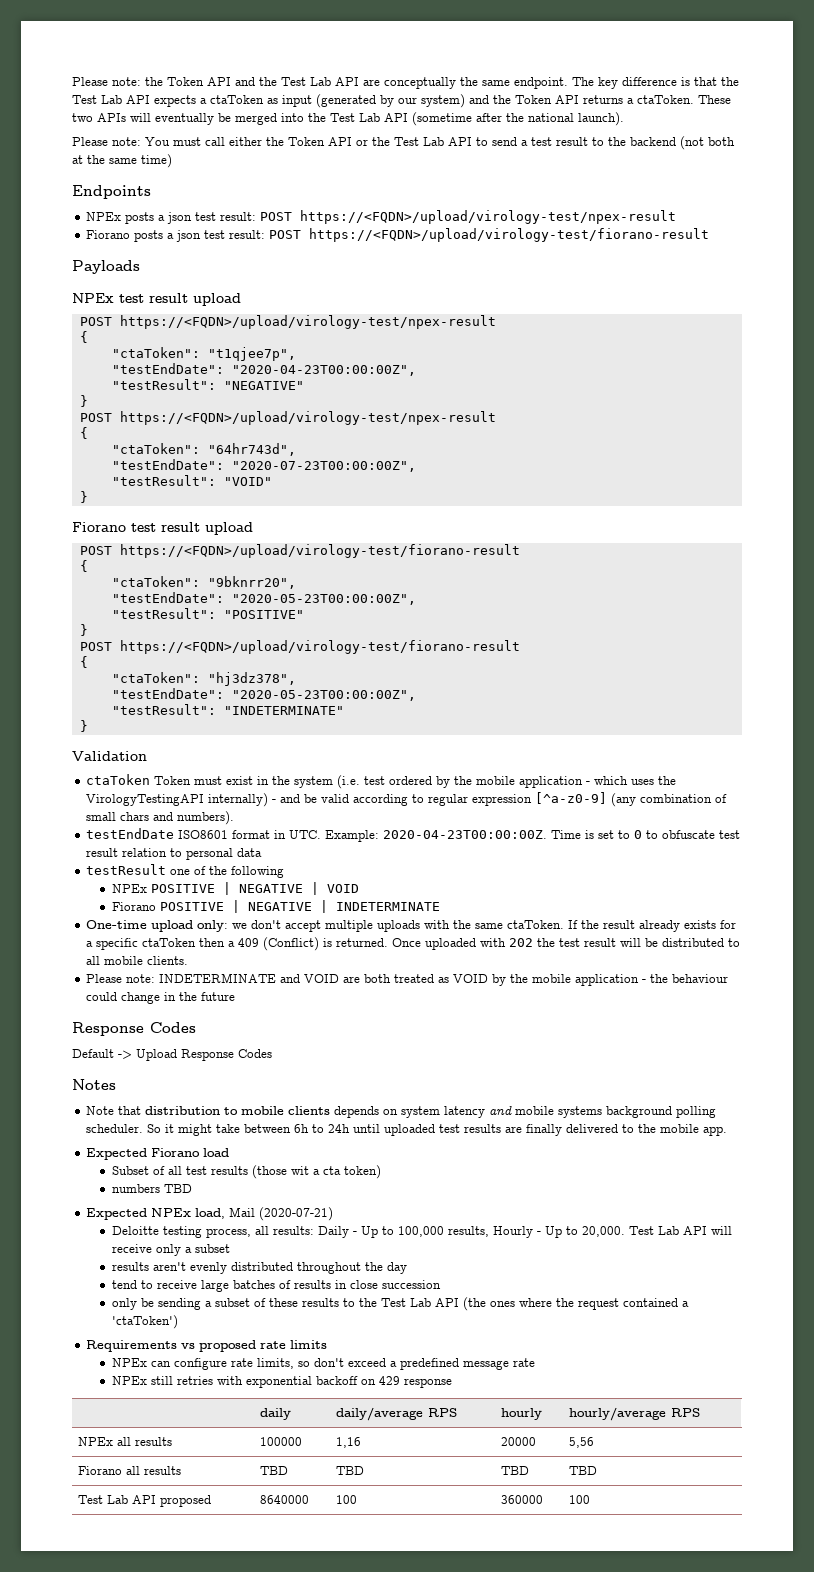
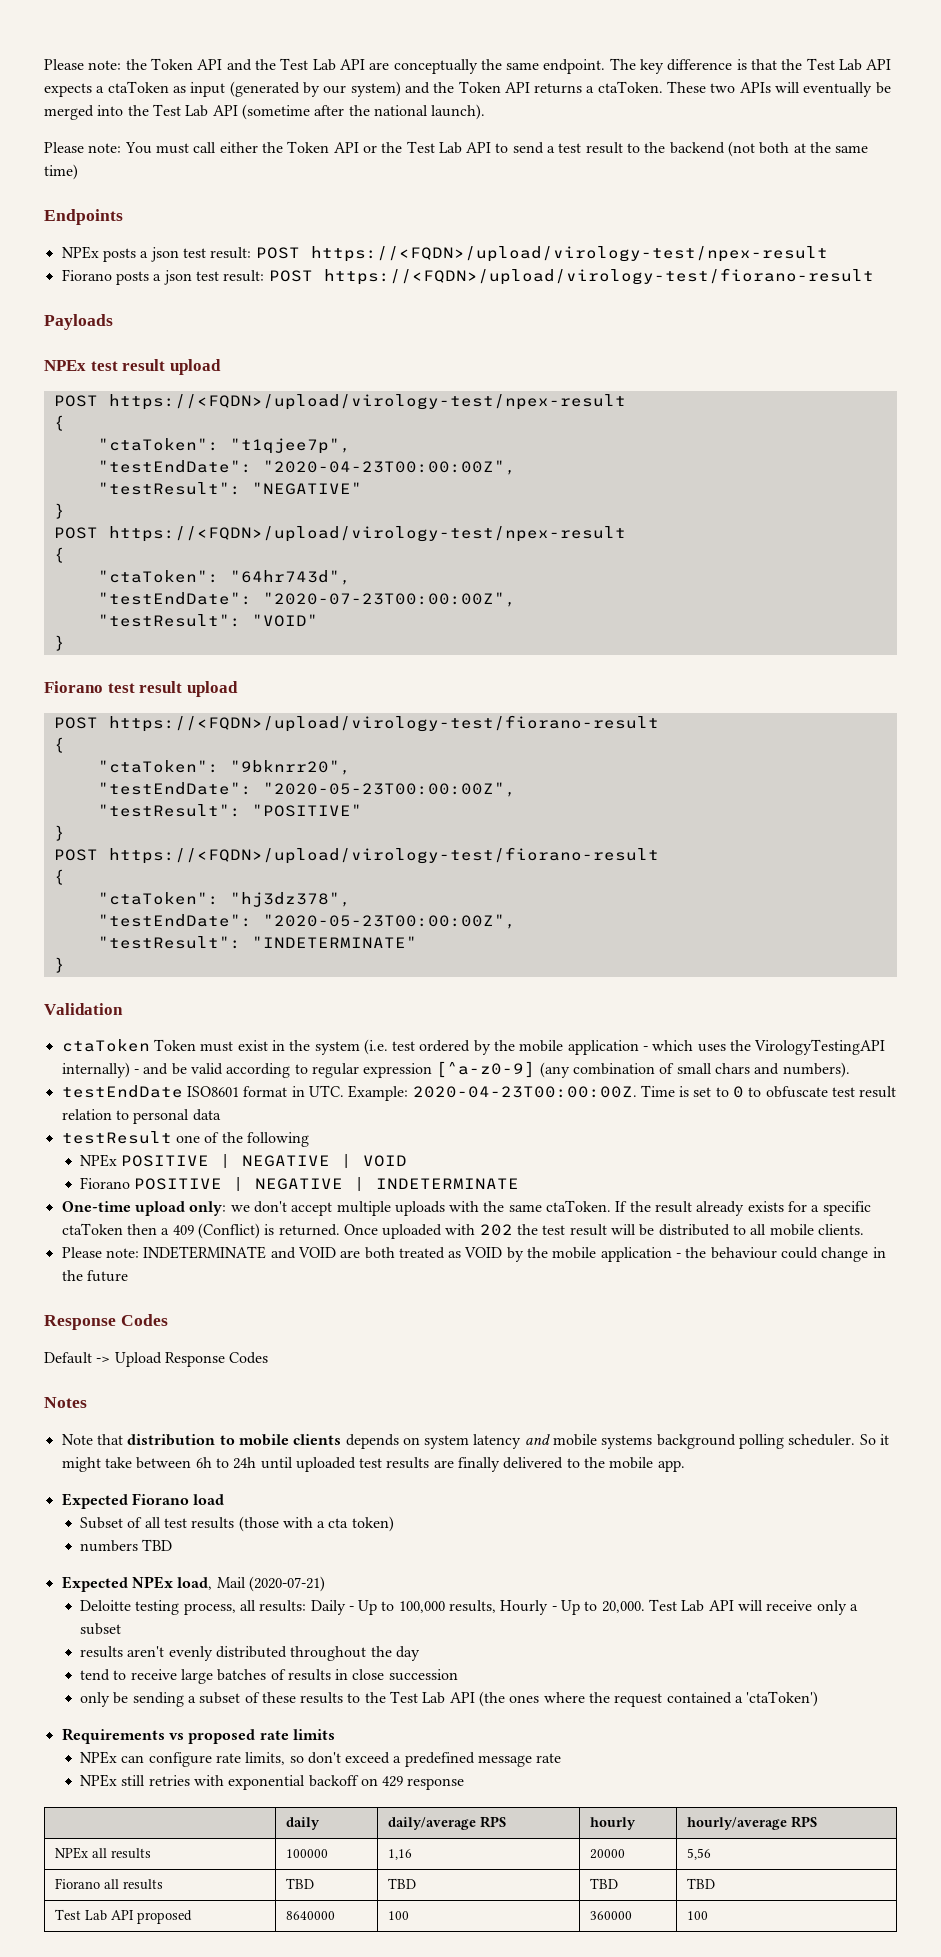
- Subset of all test results (those wit a cta token)
+ Subset of all test results (those with a cta token)

